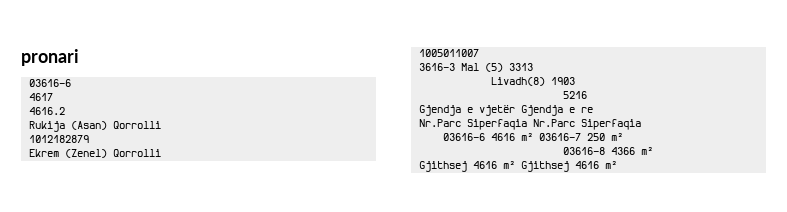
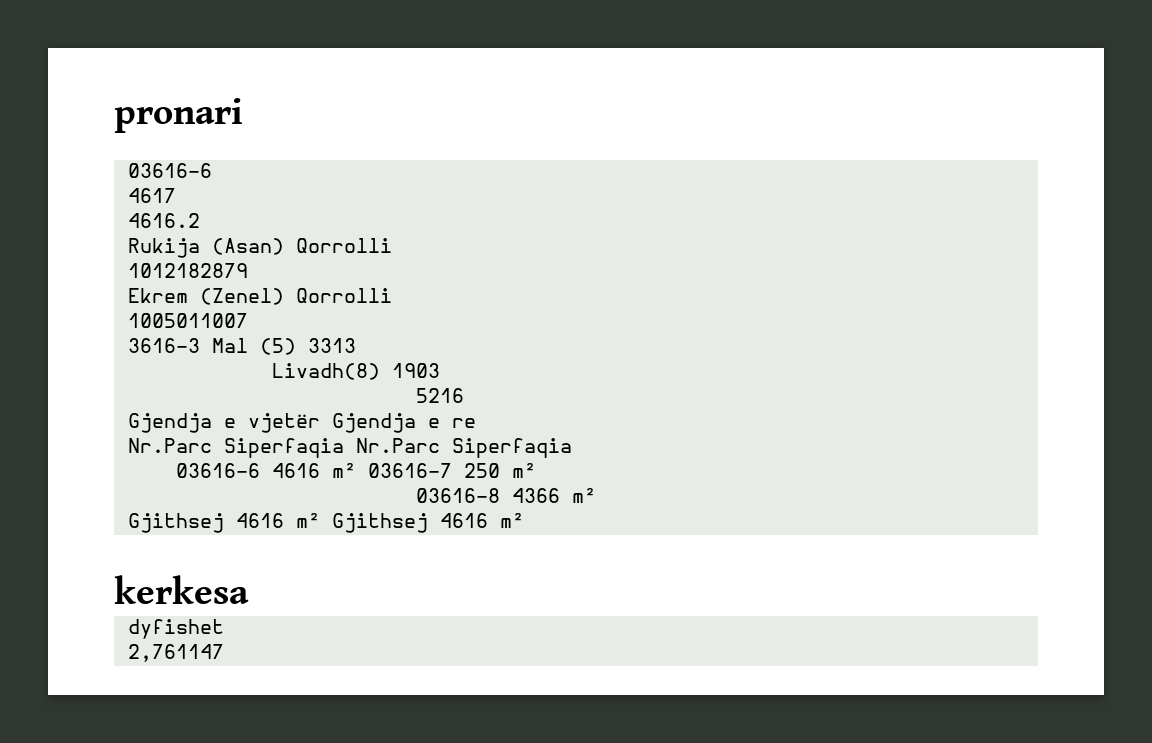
+ kerkesa
+ dyfishet
+ 2,761147

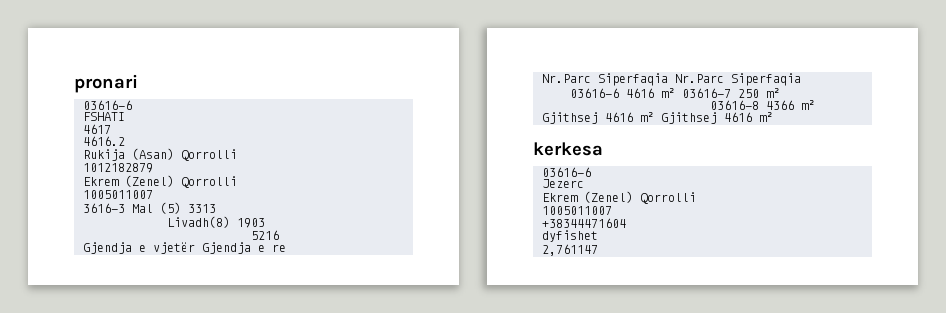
+ FSHATI
  kerkesa
+ 03616-6
+ Jezerc
+ Ekrem (Zenel) Qorrolli
+ 1005011007
+ +38344471604

